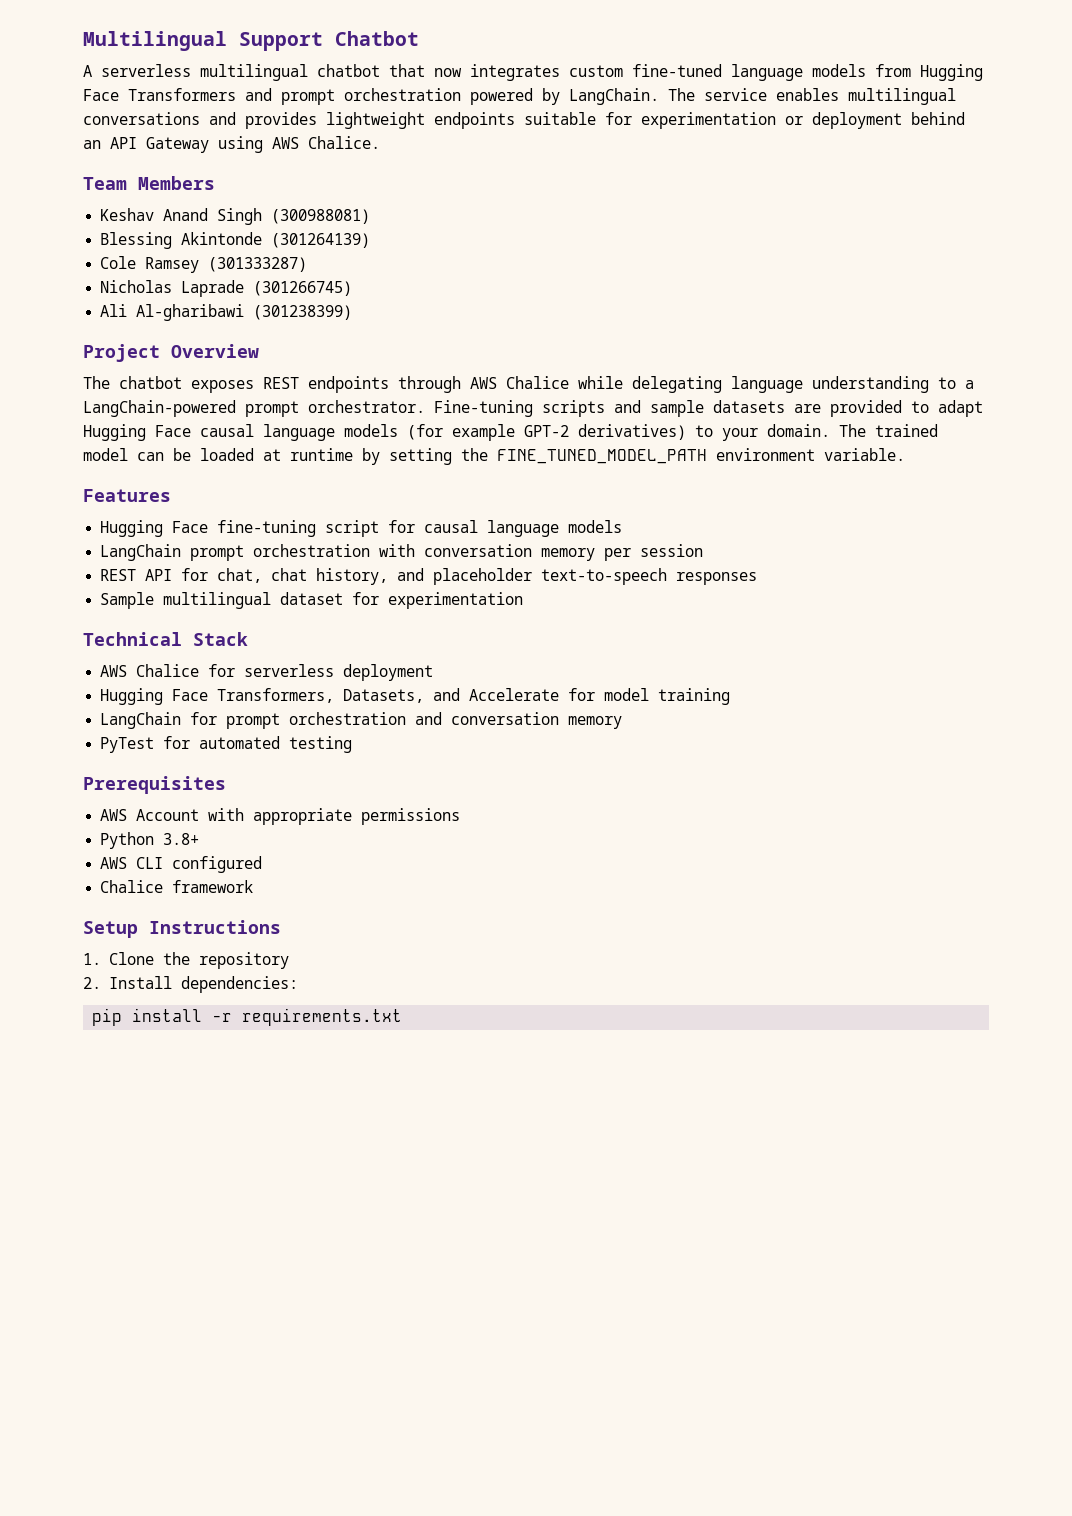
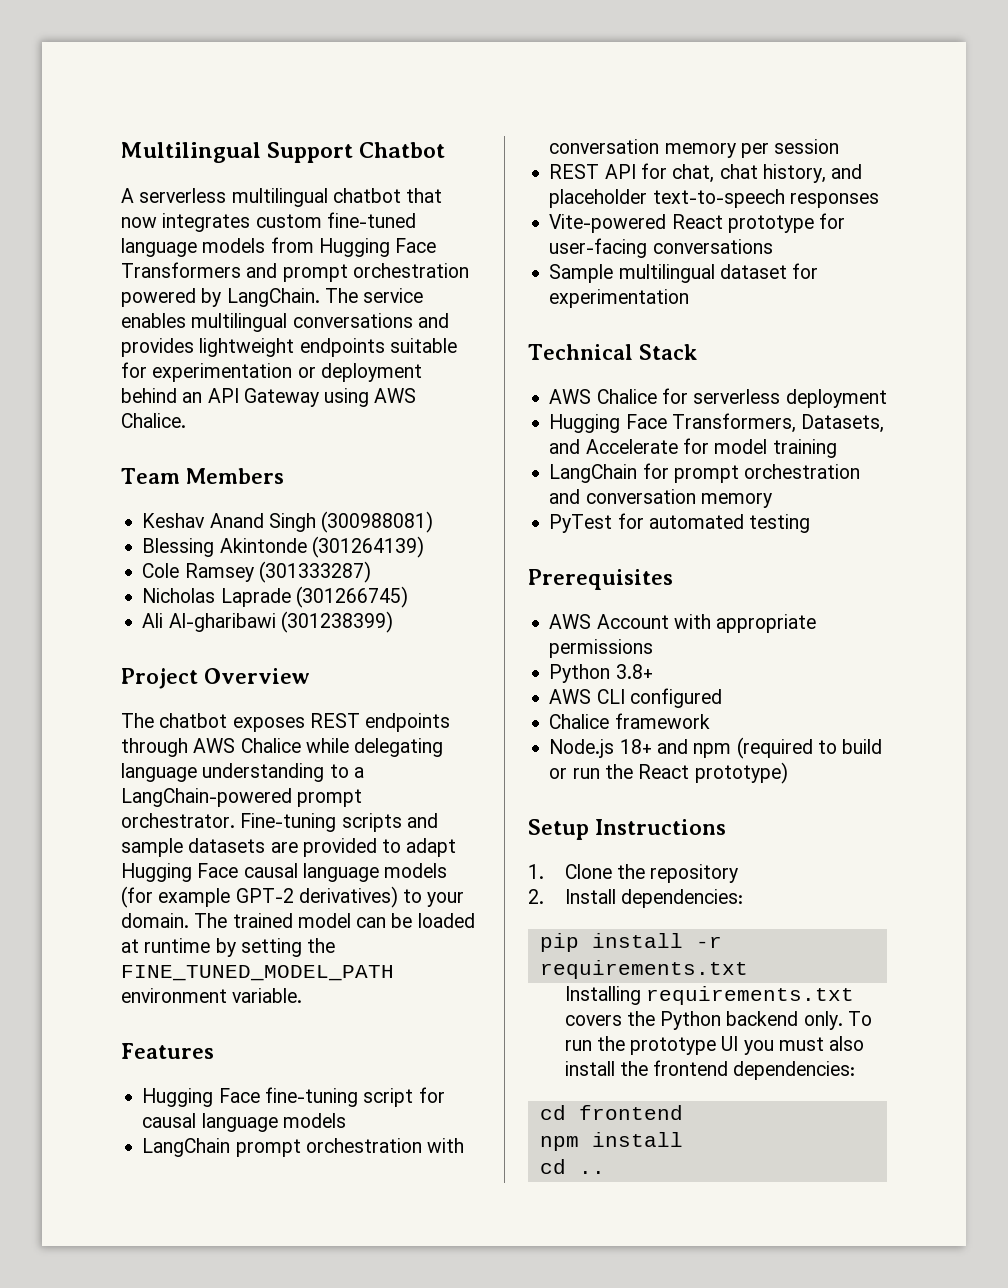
+ Vite-powered React prototype for user-facing conversations
+ Node.js 18+ and npm (required to build or run the React prototype)
+ Installing requirements.txt covers the Python backend only. To run the prototype UI you must also install the frontend dependencies:
+ cd frontend
+ npm install
+ cd ..

